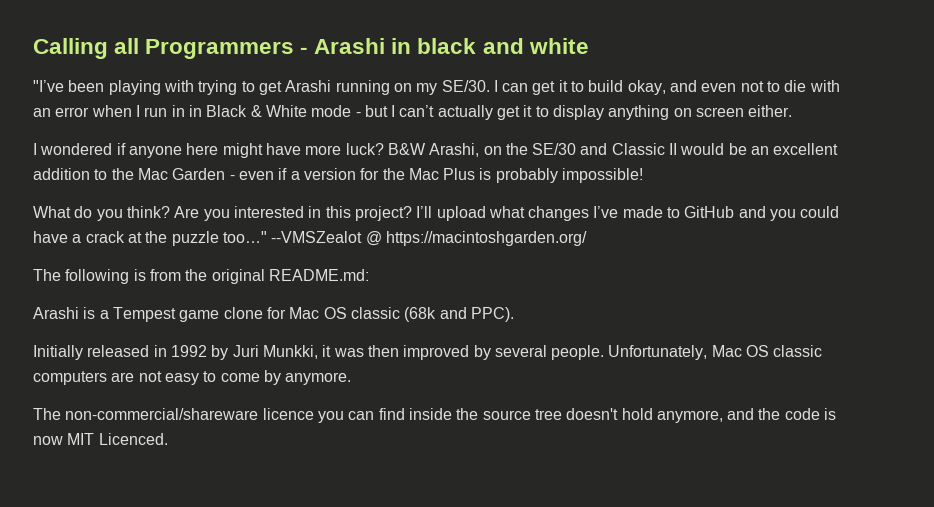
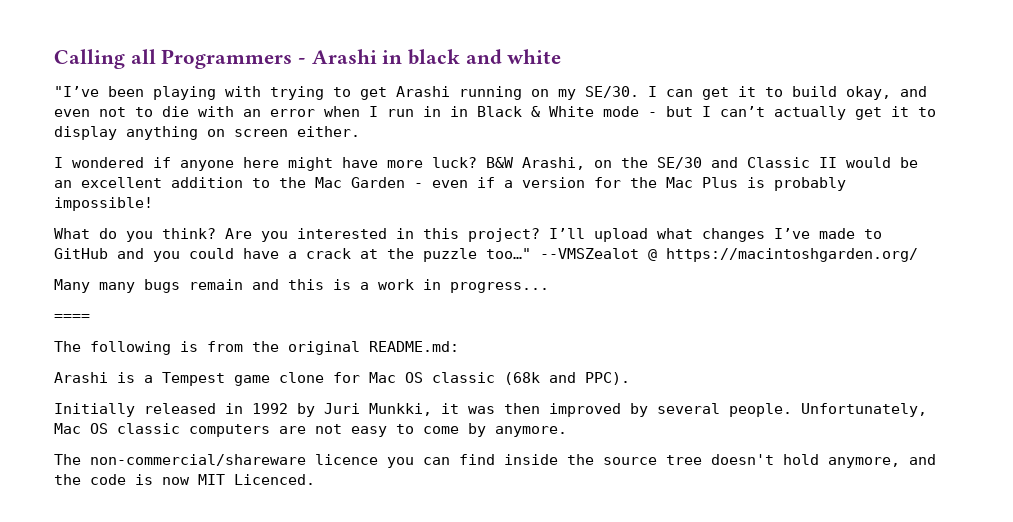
+ Many many bugs remain and this is a work in progress...
+ ====

